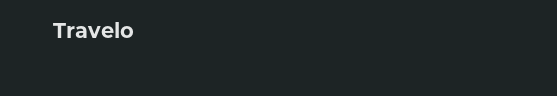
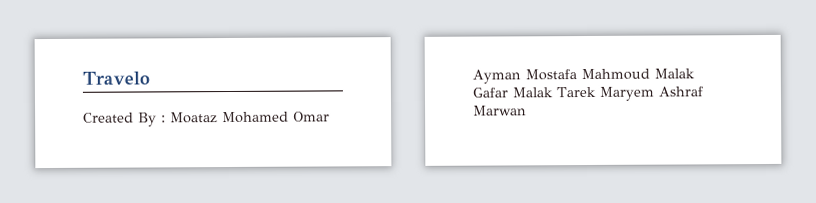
+ Created By : Moataz Mohamed Omar Ayman Mostafa Mahmoud Malak Gafar Malak Tarek Maryem Ashraf Marwan

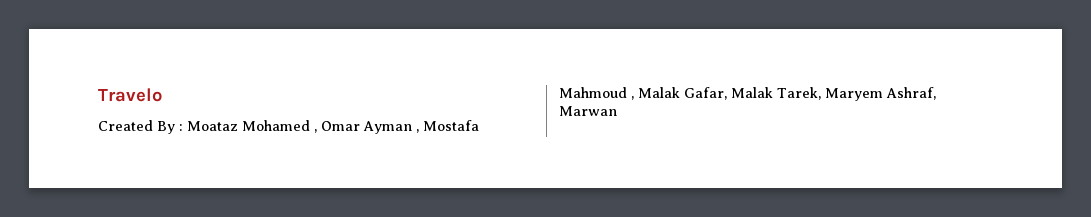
- Created By : Moataz Mohamed Omar Ayman Mostafa Mahmoud Malak Gafar Malak Tarek Maryem Ashraf Marwan
+ Created By : Moataz Mohamed , Omar Ayman , Mostafa Mahmoud , Malak Gafar, Malak Tarek, Maryem Ashraf, Marwan

